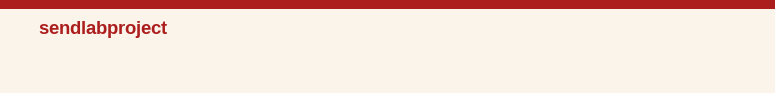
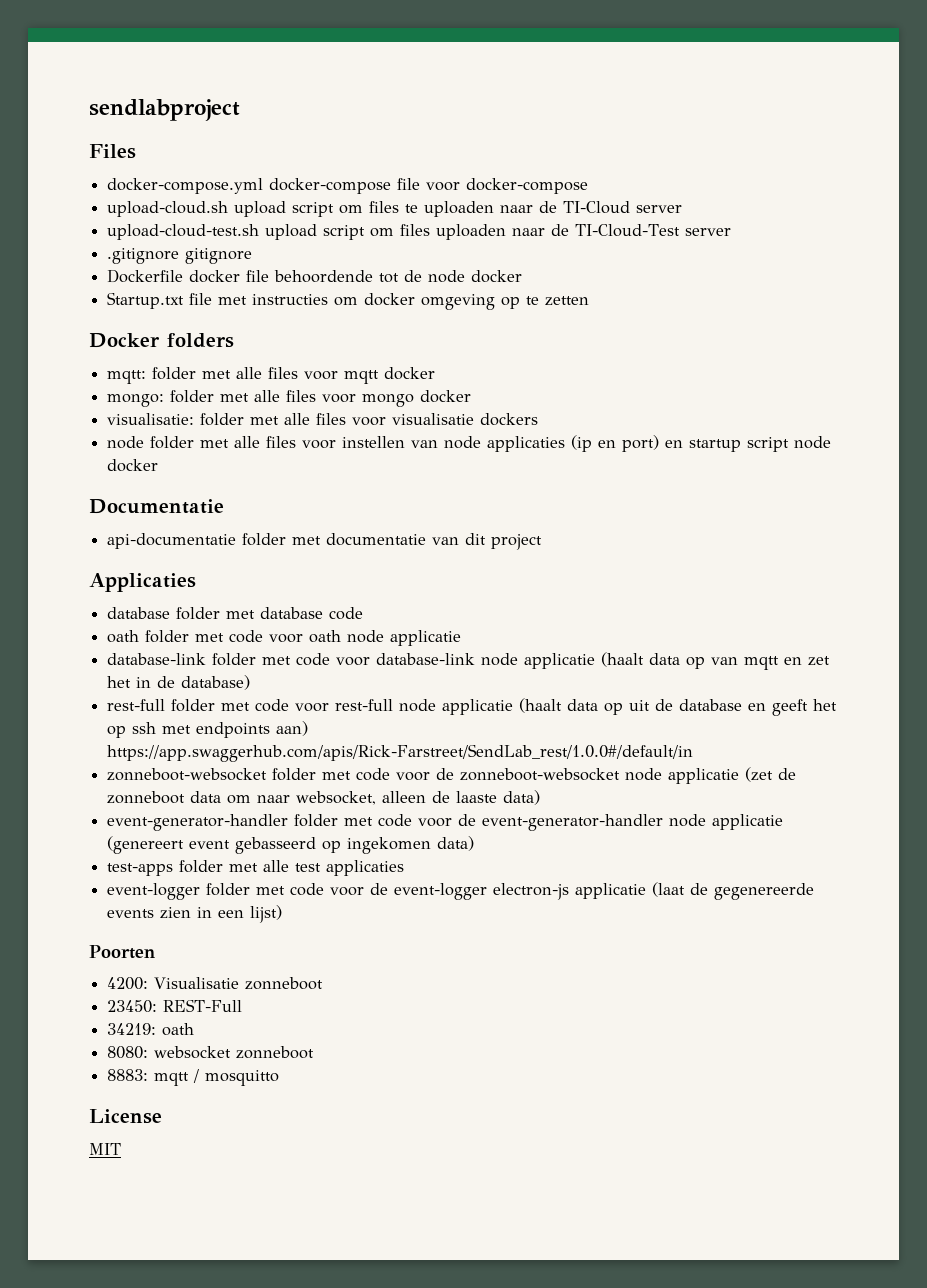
+ Files
+ docker-compose.yml docker-compose file voor docker-compose
+ upload-cloud.sh upload script om files te uploaden naar de TI-Cloud server
+ upload-cloud-test.sh upload script om files uploaden naar de TI-Cloud-Test server
+ .gitignore gitignore
+ Dockerfile docker file behoordende tot de node docker
+ Startup.txt file met instructies om docker omgeving op te zetten
+ Docker folders
+ mqtt: folder met alle files voor mqtt docker
+ mongo: folder met alle files voor mongo docker
+ visualisatie: folder met alle files voor visualisatie dockers
+ node folder met alle files voor instellen van node applicaties (ip en port) en startup script node docker
+ Documentatie
+ api-documentatie folder met documentatie van dit project
+ Applicaties
+ database folder met database code
+ oath folder met code voor oath node applicatie
+ database-link folder met code voor database-link node applicatie (haalt data op van mqtt en zet het in de database)
+ rest-full folder met code voor rest-full node applicatie (haalt data op uit de database en geeft het op ssh met endpoints aan) https://app.swaggerhub.com/apis/Rick-Farstreet/SendLab_rest/1.0.0#/default/in
+ zonneboot-websocket folder met code voor de zonneboot-websocket node applicatie (zet de zonneboot data om naar websocket, alleen de laaste data)
+ event-generator-handler folder met code voor de event-generator-handler node applicatie (genereert event gebasseerd op ingekomen data)
+ test-apps folder met alle test applicaties
+ event-logger folder met code voor de event-logger electron-js applicatie (laat de gegenereerde events zien in een lijst)
+ Poorten
+ 4200: Visualisatie zonneboot
+ 23450: REST-Full
+ 34219: oath
+ 8080: websocket zonneboot
+ 8883: mqtt / mosquitto
+ License
+ MIT

